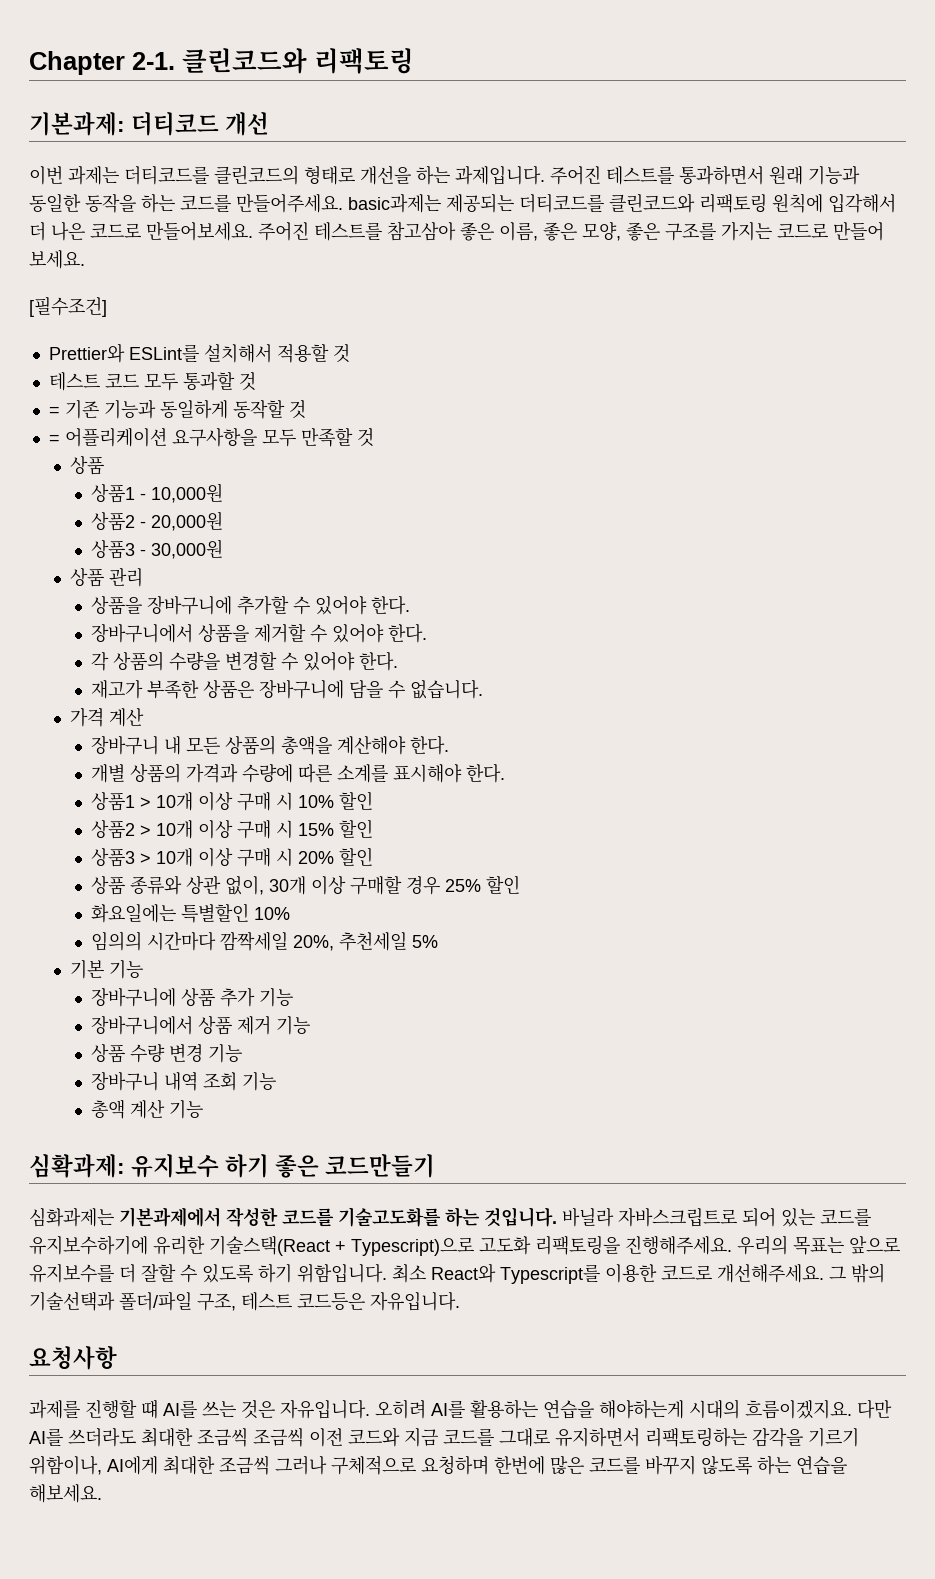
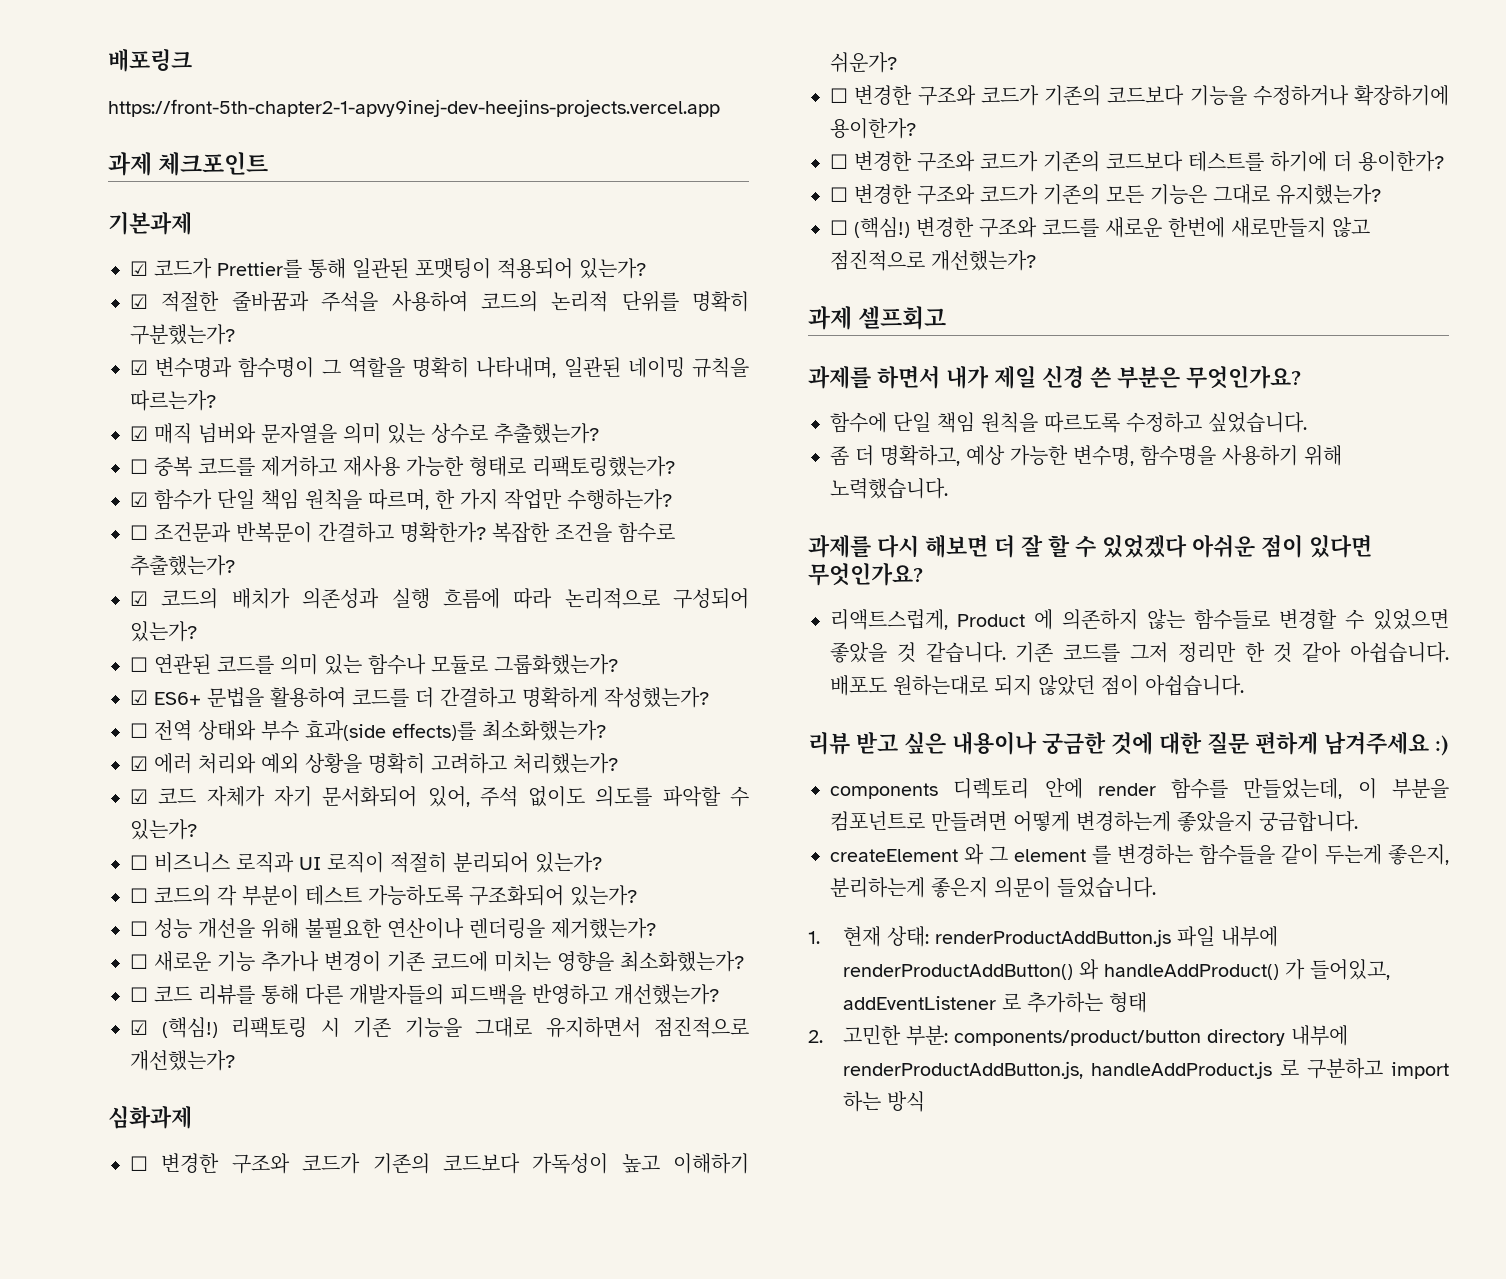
- Chapter 2-1. 클린코드와 리팩토링
- 기본과제: 더티코드 개선
- 이번 과제는 더티코드를 클린코드의 형태로 개선을 하는 과제입니다. 주어진 테스트를 통과하면서 원래 기능과 동일한 동작을 하는 코드를 만들어주세요. basic과제는 제공되는 더티코드를 클린코드와 리팩토링 원칙에 입각해서 더 나은 코드로 만들어보세요. 주어진 테스트를 참고삼아 좋은 이름, 좋은 모양, 좋은 구조를 가지는 코드로 만들어 보세요.
- [필수조건]
- Prettier와 ESLint를 설치해서 적용할 것
- 테스트 코드 모두 통과할 것
- = 기존 기능과 동일하게 동작할 것
- = 어플리케이션 요구사항을 모두 만족할 것
- 상품
- 상품1 - 10,000원
- 상품2 - 20,000원
- 상품3 - 30,000원
- 상품 관리
- 상품을 장바구니에 추가할 수 있어야 한다.
- 장바구니에서 상품을 제거할 수 있어야 한다.
- 각 상품의 수량을 변경할 수 있어야 한다.
- 재고가 부족한 상품은 장바구니에 담을 수 없습니다.
- 가격 계산
- 장바구니 내 모든 상품의 총액을 계산해야 한다.
- 개별 상품의 가격과 수량에 따른 소계를 표시해야 한다.
- 상품1 > 10개 이상 구매 시 10% 할인
- 상품2 > 10개 이상 구매 시 15% 할인
- 상품3 > 10개 이상 구매 시 20% 할인
- 상품 종류와 상관 없이, 30개 이상 구매할 경우 25% 할인
- 화요일에는 특별할인 10%
- 임의의 시간마다 깜짝세일 20%, 추천세일 5%
- 기본 기능
- 장바구니에 상품 추가 기능
- 장바구니에서 상품 제거 기능
- 상품 수량 변경 기능
- 장바구니 내역 조회 기능
- 총액 계산 기능
- 심확과제: 유지보수 하기 좋은 코드만들기
- 심화과제는 기본과제에서 작성한 코드를 기술고도화를 하는 것입니다. 바닐라 자바스크립트로 되어 있는 코드를 유지보수하기에 유리한 기술스택(React + Typescript)으로 고도화 리팩토링을 진행해주세요. 우리의 목표는 앞으로 유지보수를 더 잘할 수 있도록 하기 위함입니다. 최소 React와 Typescript를 이용한 코드로 개선해주세요. 그 밖의 기술선택과 폴더/파일 구조, 테스트 코드등은 자유입니다.
- 요청사항
- 과제를 진행할 떄 AI를 쓰는 것은 자유입니다. 오히려 AI를 활용하는 연습을 해야하는게 시대의 흐름이겠지요. 다만 AI를 쓰더라도 최대한 조금씩 조금씩 이전 코드와 지금 코드를 그대로 유지하면서 리팩토링하는 감각을 기르기 위함이나, AI에게 최대한 조금씩 그러나 구체적으로 요청하며 한번에 많은 코드를 바꾸지 않도록 하는 연습을 해보세요.
+ 배포링크
+ https://front-5th-chapter2-1-apvy9inej-dev-heejins-projects.vercel.app
+ 과제 체크포인트
+ 기본과제
+ ☑ 코드가 Prettier를 통해 일관된 포맷팅이 적용되어 있는가?
+ ☑ 적절한 줄바꿈과 주석을 사용하여 코드의 논리적 단위를 명확히 구분했는가?
+ ☑ 변수명과 함수명이 그 역할을 명확히 나타내며, 일관된 네이밍 규칙을 따르는가?
+ ☑ 매직 넘버와 문자열을 의미 있는 상수로 추출했는가?
+ ☐ 중복 코드를 제거하고 재사용 가능한 형태로 리팩토링했는가?
+ ☑ 함수가 단일 책임 원칙을 따르며, 한 가지 작업만 수행하는가?
+ ☐ 조건문과 반복문이 간결하고 명확한가? 복잡한 조건을 함수로 추출했는가?
+ ☑ 코드의 배치가 의존성과 실행 흐름에 따라 논리적으로 구성되어 있는가?
+ ☐ 연관된 코드를 의미 있는 함수나 모듈로 그룹화했는가?
+ ☑ ES6+ 문법을 활용하여 코드를 더 간결하고 명확하게 작성했는가?
+ ☐ 전역 상태와 부수 효과(side effects)를 최소화했는가?
+ ☑ 에러 처리와 예외 상황을 명확히 고려하고 처리했는가?
+ ☑ 코드 자체가 자기 문서화되어 있어, 주석 없이도 의도를 파악할 수 있는가?
+ ☐ 비즈니스 로직과 UI 로직이 적절히 분리되어 있는가?
+ ☐ 코드의 각 부분이 테스트 가능하도록 구조화되어 있는가?
+ ☐ 성능 개선을 위해 불필요한 연산이나 렌더링을 제거했는가?
+ ☐ 새로운 기능 추가나 변경이 기존 코드에 미치는 영향을 최소화했는가?
+ ☐ 코드 리뷰를 통해 다른 개발자들의 피드백을 반영하고 개선했는가?
+ ☑ (핵심!) 리팩토링 시 기존 기능을 그대로 유지하면서 점진적으로 개선했는가?
+ 심화과제
+ ☐ 변경한 구조와 코드가 기존의 코드보다 가독성이 높고 이해하기 쉬운가?
+ ☐ 변경한 구조와 코드가 기존의 코드보다 기능을 수정하거나 확장하기에 용이한가?
+ ☐ 변경한 구조와 코드가 기존의 코드보다 테스트를 하기에 더 용이한가?
+ ☐ 변경한 구조와 코드가 기존의 모든 기능은 그대로 유지했는가?
+ ☐ (핵심!) 변경한 구조와 코드를 새로운 한번에 새로만들지 않고 점진적으로 개선했는가?
+ 과제 셀프회고
+ 과제를 하면서 내가 제일 신경 쓴 부분은 무엇인가요?
+ 함수에 단일 책임 원칙을 따르도록 수정하고 싶었습니다.
+ 좀 더 명확하고, 예상 가능한 변수명, 함수명을 사용하기 위해 노력했습니다.
+ 과제를 다시 해보면 더 잘 할 수 있었겠다 아쉬운 점이 있다면 무엇인가요?
+ 리액트스럽게, Product 에 의존하지 않는 함수들로 변경할 수 있었으면 좋았을 것 같습니다. 기존 코드를 그저 정리만 한 것 같아 아쉽습니다. 배포도 원하는대로 되지 않았던 점이 아쉽습니다.
+ 리뷰 받고 싶은 내용이나 궁금한 것에 대한 질문 편하게 남겨주세요 :)
+ components 디렉토리 안에 render 함수를 만들었는데, 이 부분을 컴포넌트로 만들려면 어떻게 변경하는게 좋았을지 궁금합니다.
+ createElement 와 그 element 를 변경하는 함수들을 같이 두는게 좋은지, 분리하는게 좋은지 의문이 들었습니다.
+ 1. 현재 상태: renderProductAddButton.js 파일 내부에 renderProductAddButton() 와 handleAddProduct() 가 들어있고, addEventListener 로 추가하는 형태
+ 2. 고민한 부분: components/product/button directory 내부에 renderProductAddButton.js, handleAddProduct.js 로 구분하고 import 하는 방식

